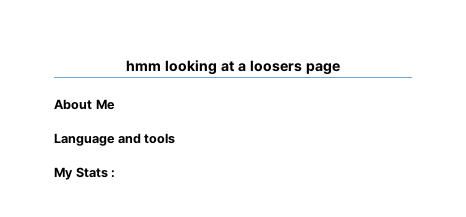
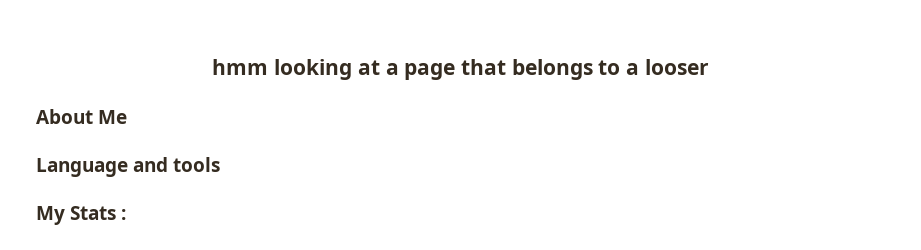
- hmm looking at a loosers page
+ hmm looking at a page that belongs to a looser

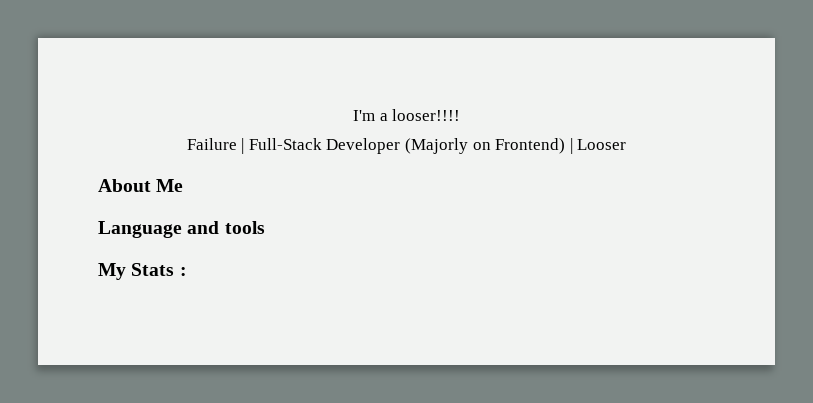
- hmm looking at a page that belongs to a looser
+ I'm a looser!!!!
+ Failure | Full-Stack Developer (Majorly on Frontend) | Looser

